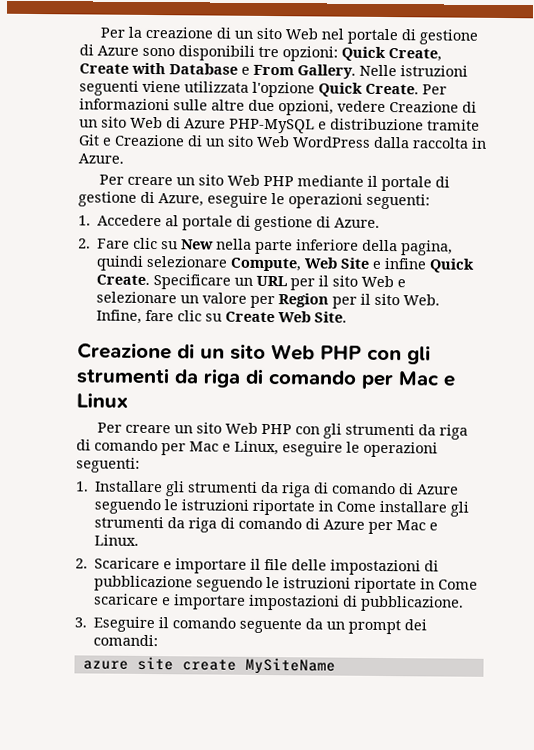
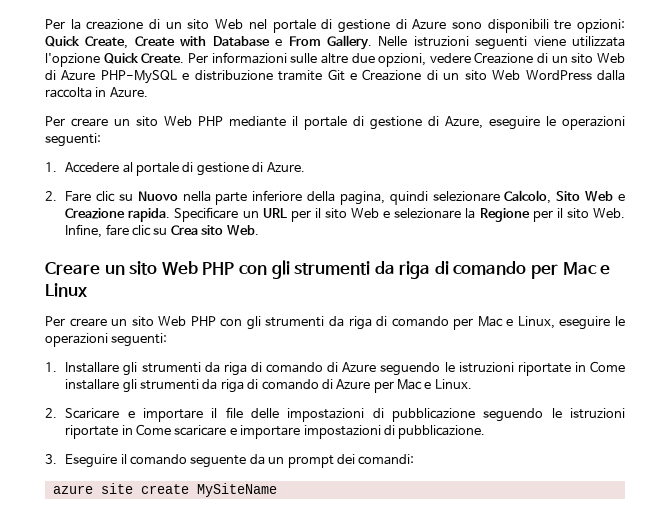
- 2. Fare clic su New nella parte inferiore della pagina, quindi selezionare Compute, Web Site e infine Quick Create.
+ 2. Fare clic su Nuovo nella parte inferiore della pagina, quindi selezionare Calcolo, Sito Web e Creazione rapida.
- Specificare un URL per il sito Web e selezionare un valore per Region per il sito Web. Infine, fare clic su Create Web Site.
- Creazione di un sito Web PHP con gli strumenti da riga di comando per Mac e Linux
+ Specificare un URL per il sito Web e selezionare la Regione per il sito Web. Infine, fare clic su Crea sito Web.
+ Creare un sito Web PHP con gli strumenti da riga di comando per Mac e Linux

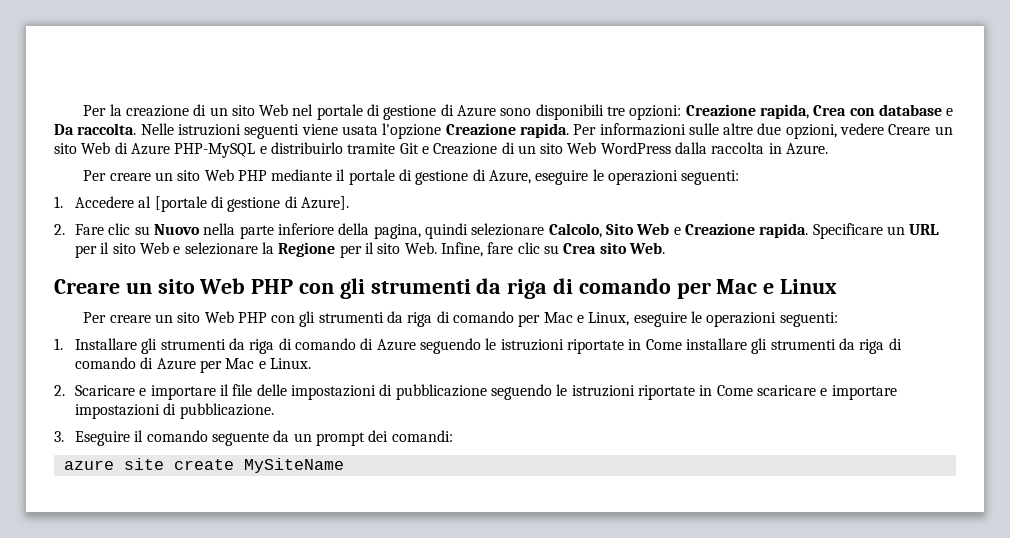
- Per la creazione di un sito Web nel portale di gestione di Azure sono disponibili tre opzioni: Quick Create, Create with Database e From Gallery. Nelle istruzioni seguenti viene utilizzata l'opzione Quick Create.
+ Per la creazione di un sito Web nel portale di gestione di Azure sono disponibili tre opzioni: Creazione rapida, Crea con database e Da raccolta. Nelle istruzioni seguenti viene usata l'opzione Creazione rapida.
- Per informazioni sulle altre due opzioni, vedere Creazione di un sito Web di Azure PHP-MySQL e distribuzione tramite Git e Creazione di un sito Web WordPress dalla raccolta in Azure.
+ Per informazioni sulle altre due opzioni, vedere Creare un sito Web di Azure PHP-MySQL e distribuirlo tramite Git e Creazione di un sito Web WordPress dalla raccolta in Azure.
- 1. Accedere al portale di gestione di Azure.
+ 1. Accedere al [portale di gestione di Azure].

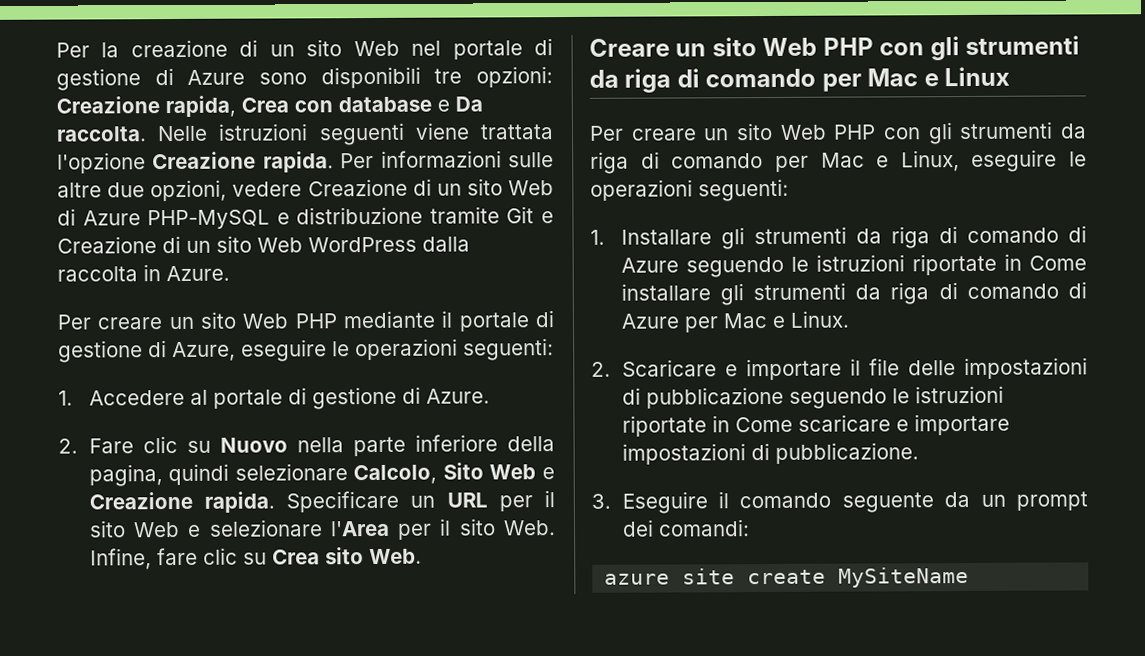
- Nelle istruzioni seguenti viene usata l'opzione Creazione rapida.
+ Nelle istruzioni seguenti viene trattata l'opzione Creazione rapida.
- Per informazioni sulle altre due opzioni, vedere Creare un sito Web di Azure PHP-MySQL e distribuirlo tramite Git e Creazione di un sito Web WordPress dalla raccolta in Azure.
+ Per informazioni sulle altre due opzioni, vedere Creazione di un sito Web di Azure PHP-MySQL e distribuzione tramite Git e Creazione di un sito Web WordPress dalla raccolta in Azure.
- 1. Accedere al [portale di gestione di Azure].
+ 1. Accedere al portale di gestione di Azure.
- Specificare un URL per il sito Web e selezionare la Regione per il sito Web. Infine, fare clic su Crea sito Web.
+ Specificare un URL per il sito Web e selezionare l'Area per il sito Web. Infine, fare clic su Crea sito Web.

